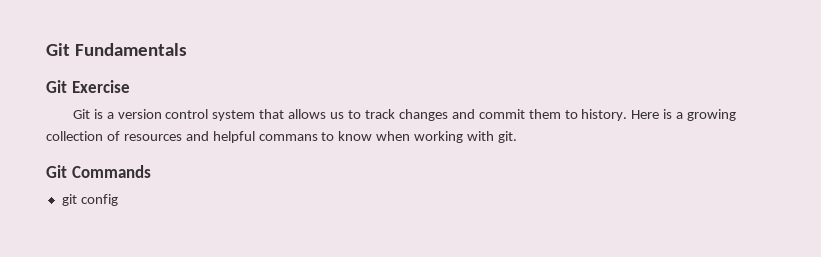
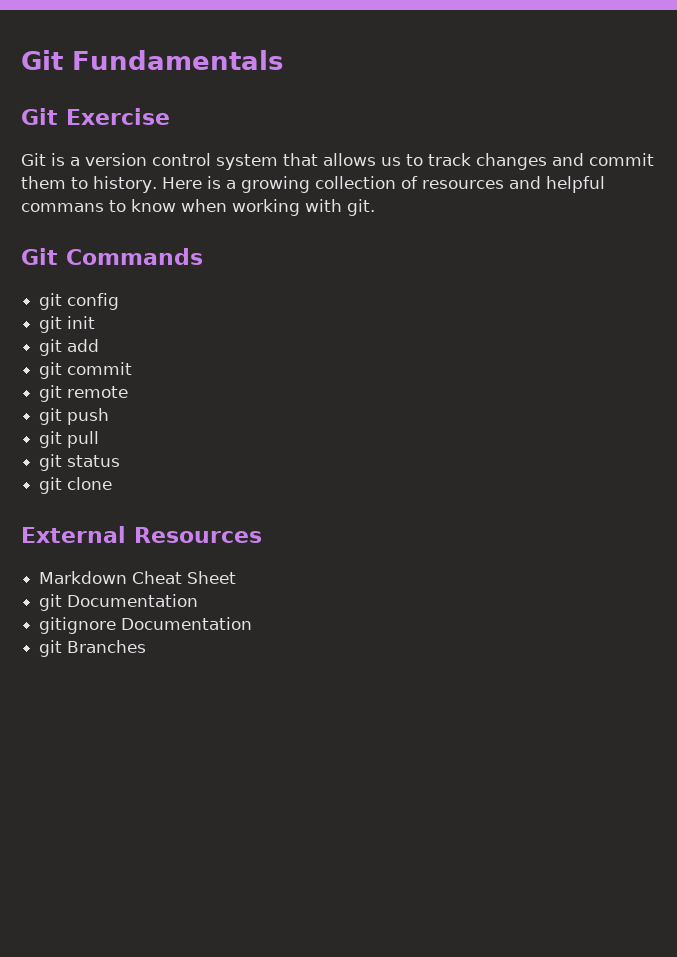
+ git init
+ git add
+ git commit
+ git remote
+ git push
+ git pull
+ git status
+ git clone
+ External Resources
+ Markdown Cheat Sheet
+ git Documentation
+ gitignore Documentation
+ git Branches

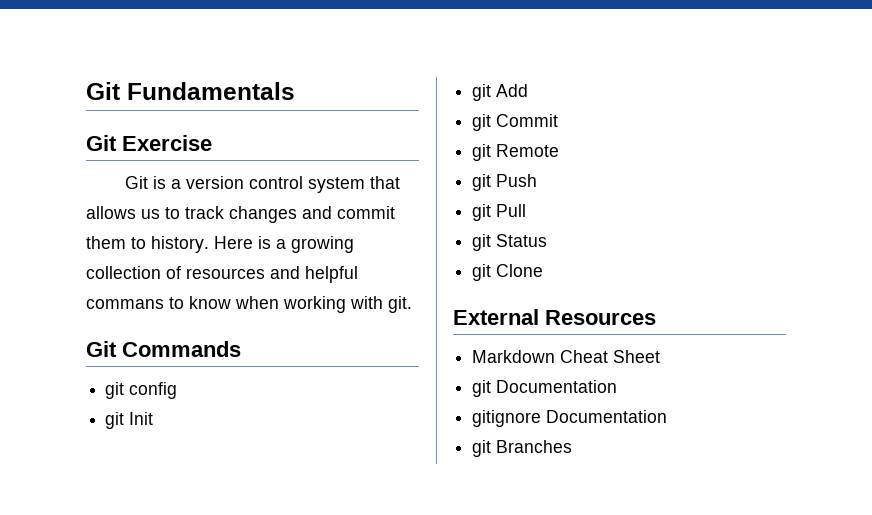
- git init
- git add
- git commit
- git remote
- git push
- git pull
- git status
- git clone
+ git Init
+ git Add
+ git Commit
+ git Remote
+ git Push
+ git Pull
+ git Status
+ git Clone

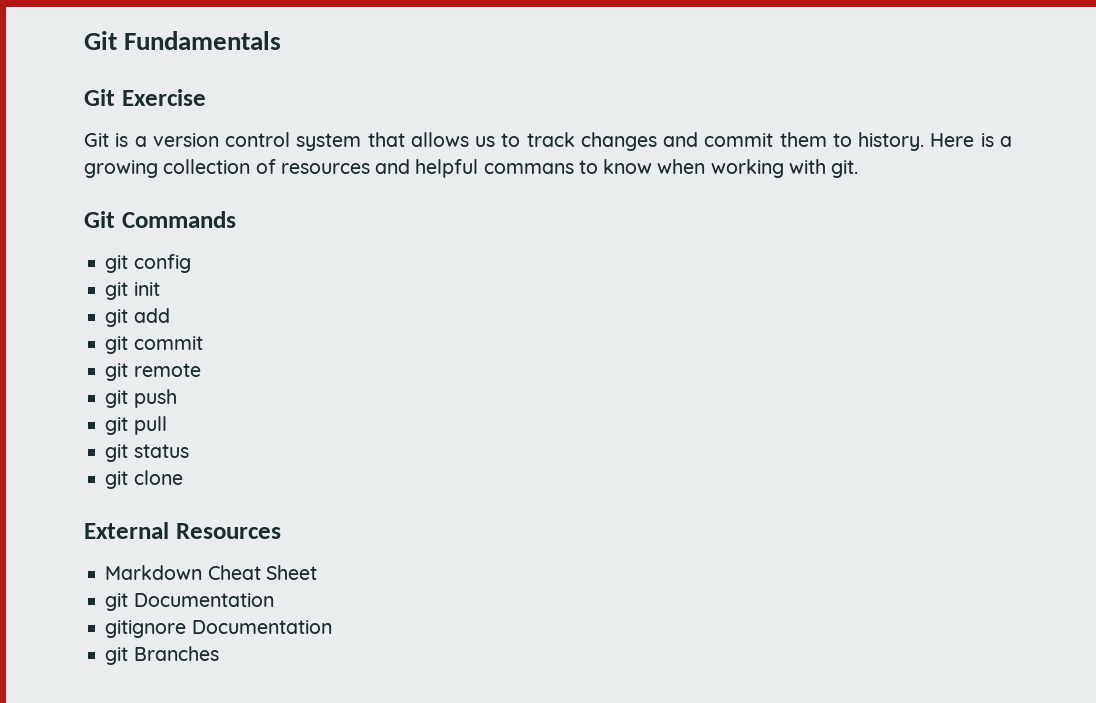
- git Init
- git Add
- git Commit
- git Remote
- git Push
- git Pull
- git Status
- git Clone
+ git init
+ git add
+ git commit
+ git remote
+ git push
+ git pull
+ git status
+ git clone

